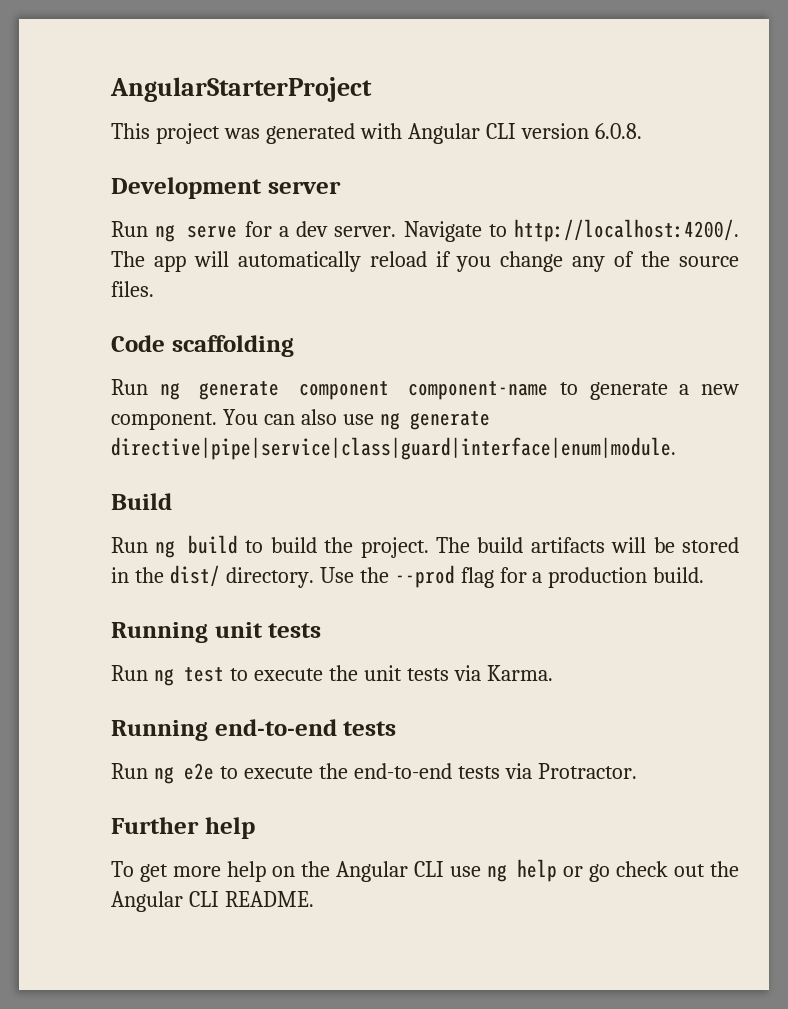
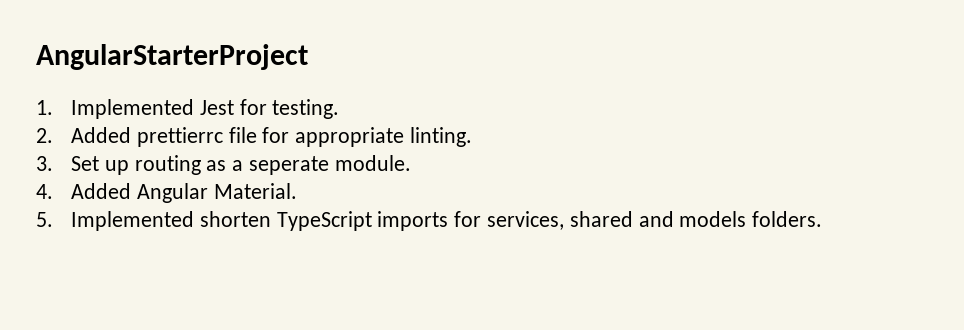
- This project was generated with Angular CLI version 6.0.8.
- Development server
- Run ng serve for a dev server. Navigate to http://localhost:4200/. The app will automatically reload if you change any of the source files.
- Code scaffolding
- Run ng generate component component-name to generate a new component. You can also use ng generate directive|pipe|service|class|guard|interface|enum|module.
- Build
- Run ng build to build the project. The build artifacts will be stored in the dist/ directory. Use the --prod flag for a production build.
- Running unit tests
- Run ng test to execute the unit tests via Karma.
- Running end-to-end tests
- Run ng e2e to execute the end-to-end tests via Protractor.
- Further help
- To get more help on the Angular CLI use ng help or go check out the Angular CLI README.
+ 1. Implemented Jest for testing.
+ 2. Added prettierrc file for appropriate linting.
+ 3. Set up routing as a seperate module.
+ 4. Added Angular Material.
+ 5. Implemented shorten TypeScript imports for services, shared and models folders.

